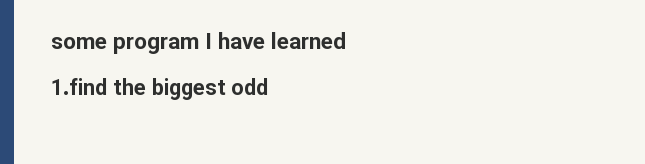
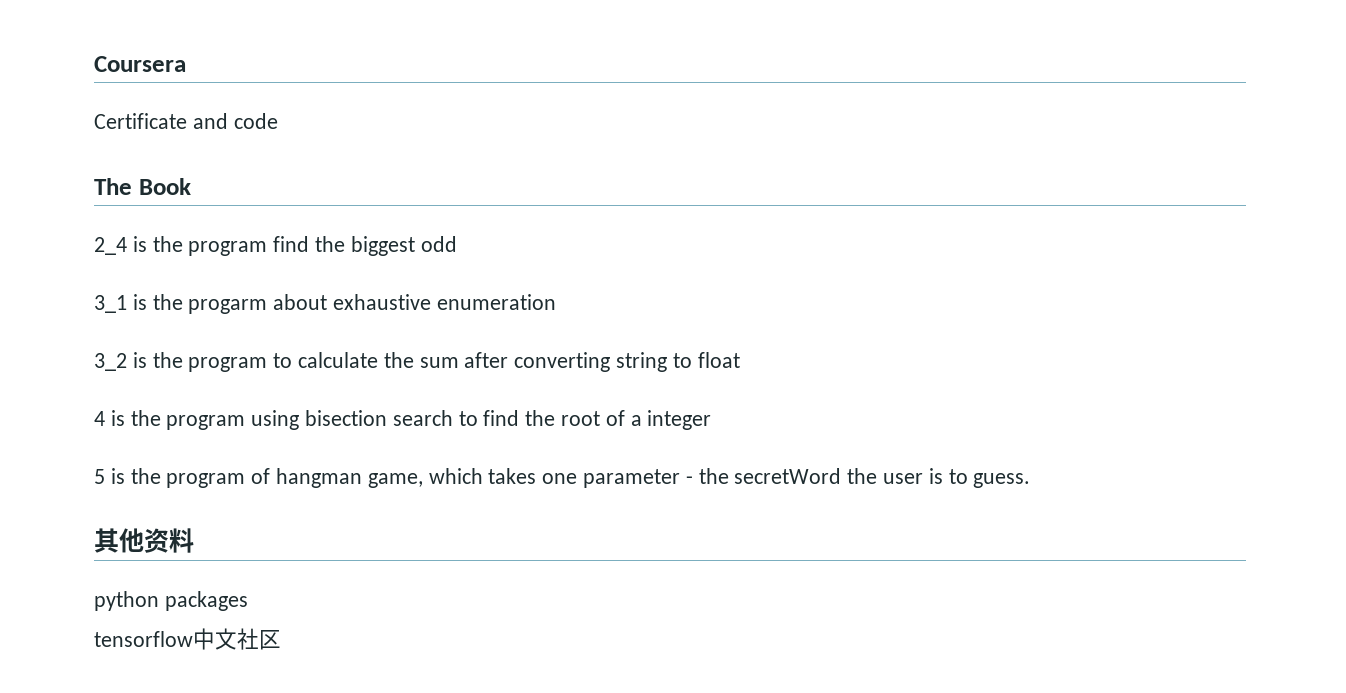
- some program I have learned
- 1.find the biggest odd
+ Coursera
+ Certificate and code
+ The Book
+ 2_4 is the program find the biggest odd
+ 3_1 is the progarm about exhaustive enumeration
+ 3_2 is the program to calculate the sum after converting string to float
+ 4 is the program using bisection search to find the root of a integer
+ 5 is the program of hangman game, which takes one parameter - the secretWord the user is to guess.
+ 其他资料
+ python packages
+ tensorflow中文社区

